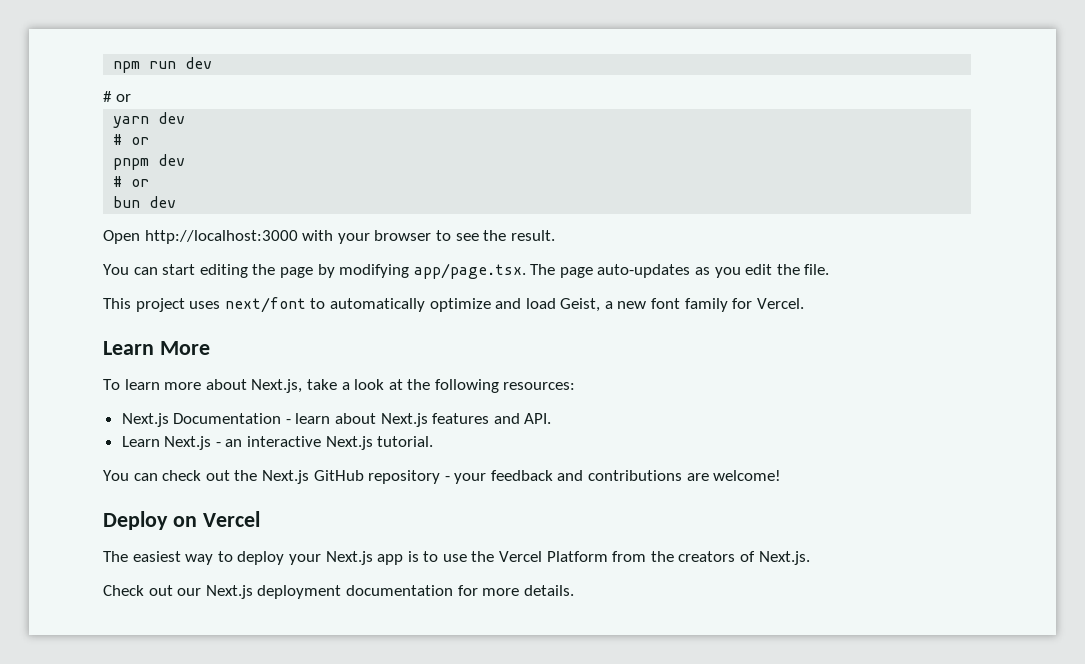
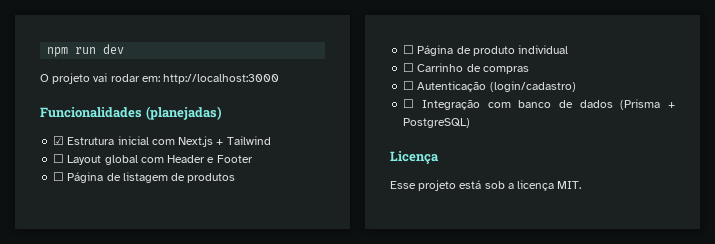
  npm run dev
- # or
- yarn dev
- # or
- pnpm dev
- # or
- bun dev
- Open http://localhost:3000 with your browser to see the result.
- You can start editing the page by modifying app/page.tsx. The page auto-updates as you edit the file.
- This project uses next/font to automatically optimize and load Geist, a new font family for Vercel.
- Learn More
- To learn more about Next.js, take a look at the following resources:
- Next.js Documentation - learn about Next.js features and API.
- Learn Next.js - an interactive Next.js tutorial.
- You can check out the Next.js GitHub repository - your feedback and contributions are welcome!
- Deploy on Vercel
- The easiest way to deploy your Next.js app is to use the Vercel Platform from the creators of Next.js.
- Check out our Next.js deployment documentation for more details.
+ O projeto vai rodar em: http://localhost:3000
+ Funcionalidades (planejadas)
+ ☑ Estrutura inicial com Next.js + Tailwind
+ ☐ Layout global com Header e Footer
+ ☐ Página de listagem de produtos
+ ☐ Página de produto individual
+ ☐ Carrinho de compras
+ ☐ Autenticação (login/cadastro)
+ ☐ Integração com banco de dados (Prisma + PostgreSQL)
+ Licença
+ Esse projeto está sob a licença MIT.

